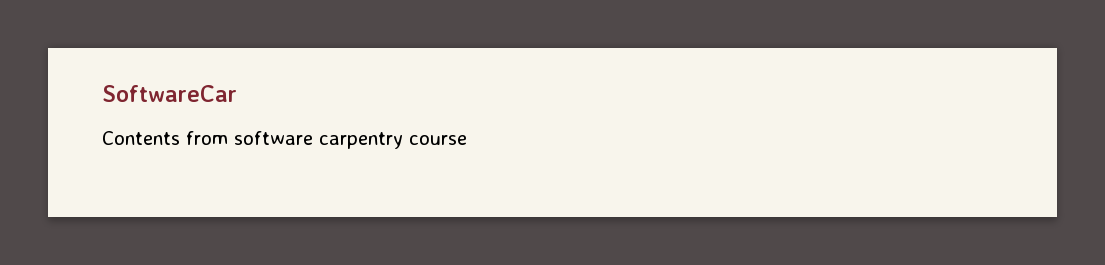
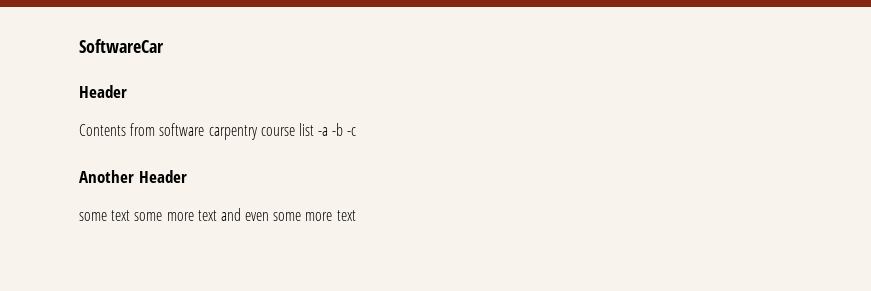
  SoftwareCar
+ Header
- Contents from software carpentry course
+ Contents from software carpentry course list -a -b -c
+ Another Header
+ some text some more text and even some more text

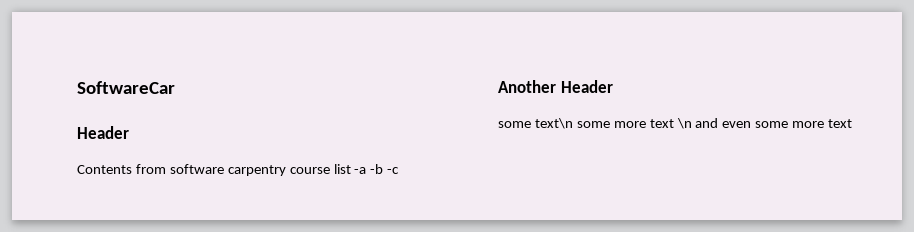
- some text some more text and even some more text
+ some text\n some more text \n and even some more text

